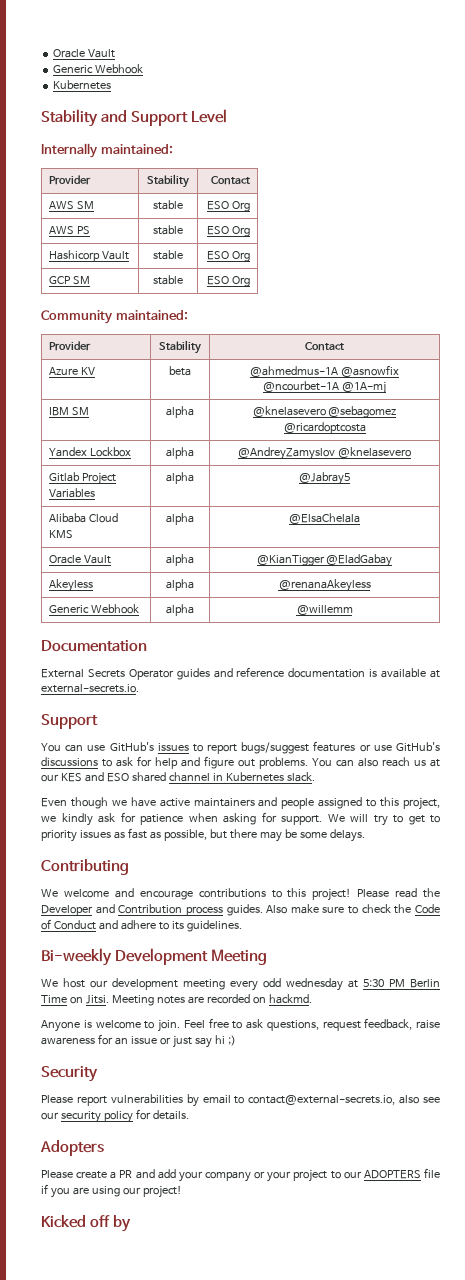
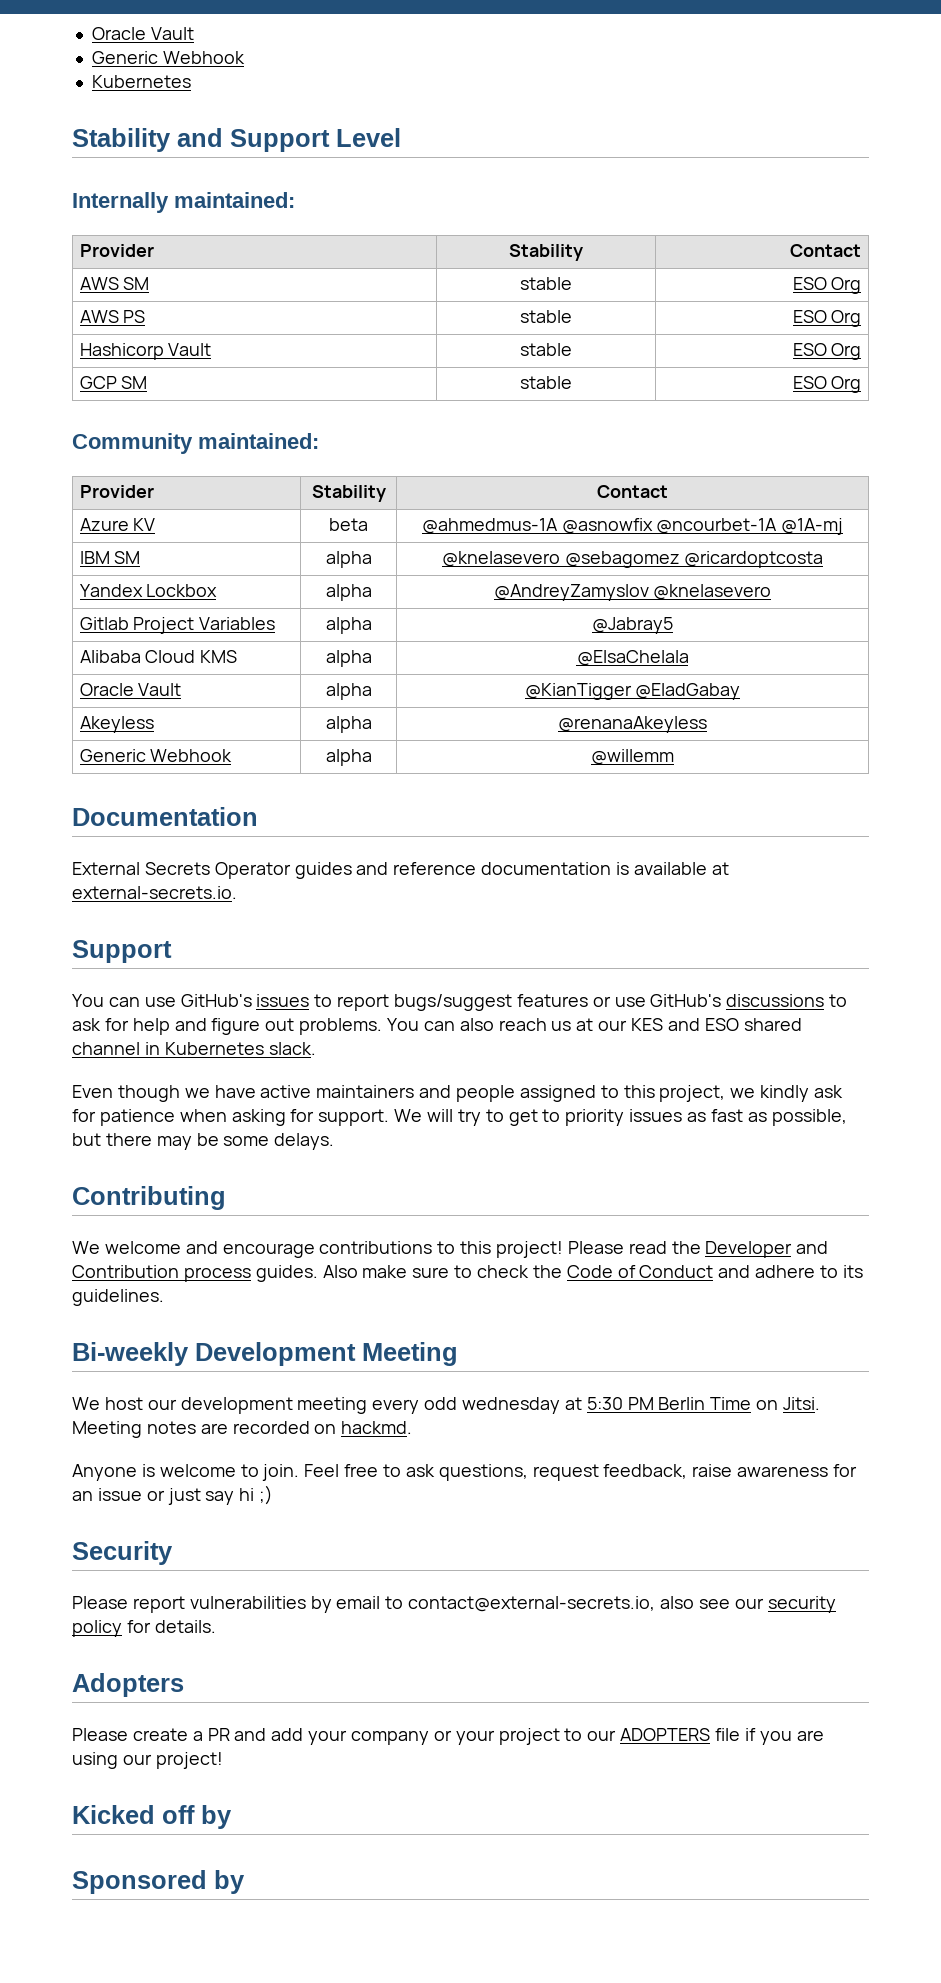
+ Sponsored by

